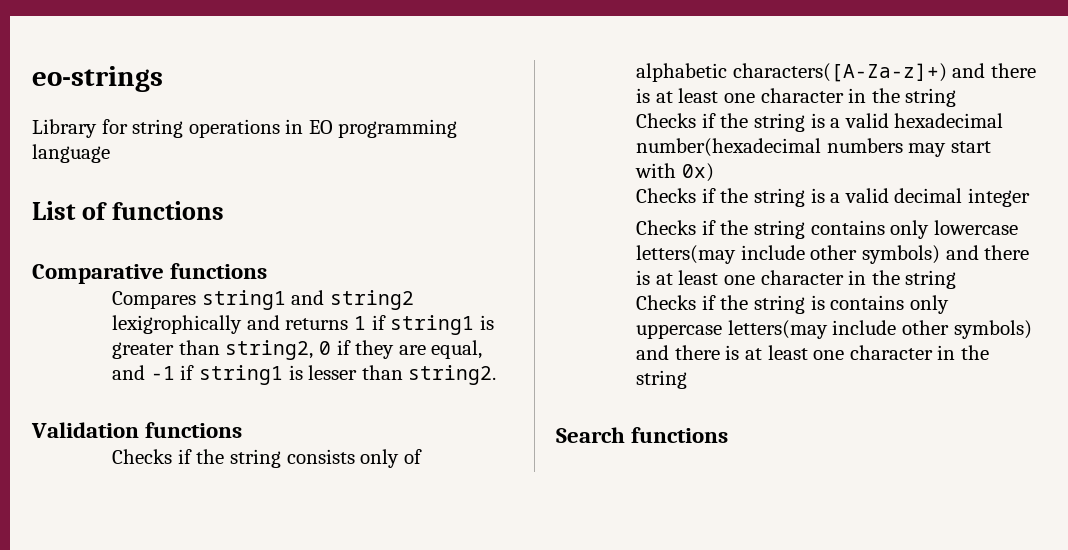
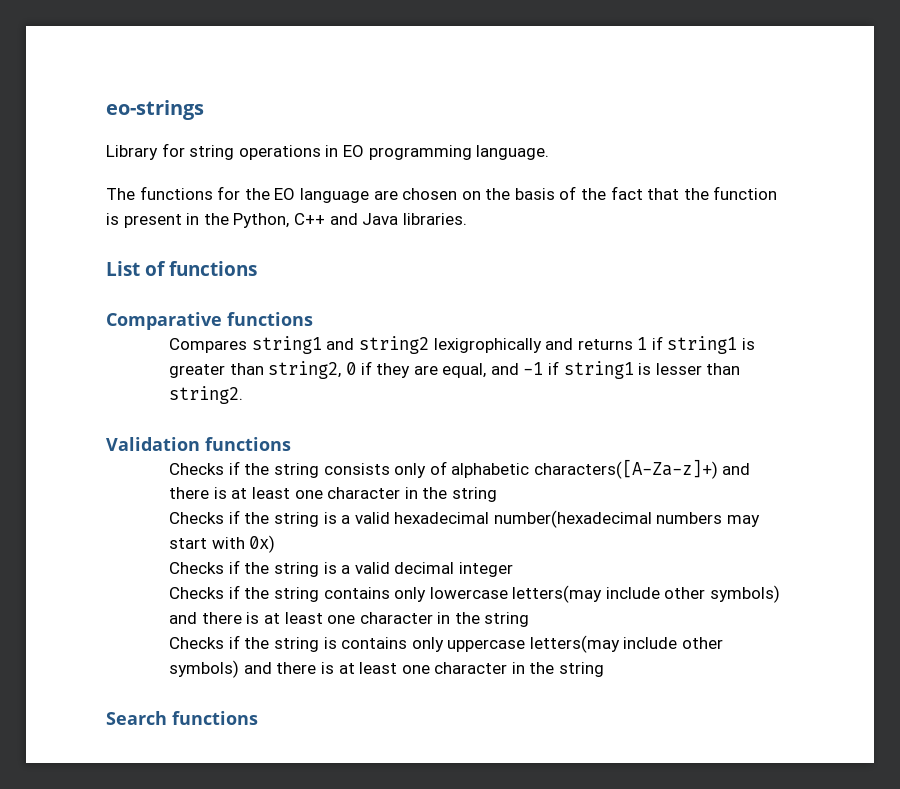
- Library for string operations in EO programming language
+ Library for string operations in EO programming language.
+ The functions for the EO language are chosen on the basis of the fact that the function is present in the Python, C++ and Java libraries.

